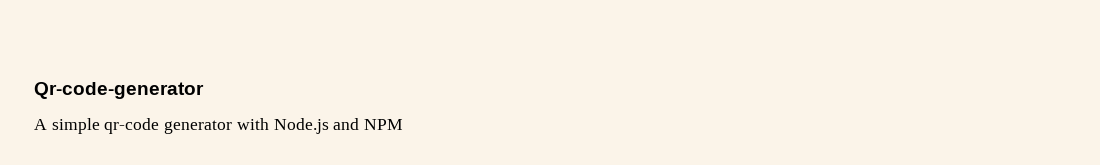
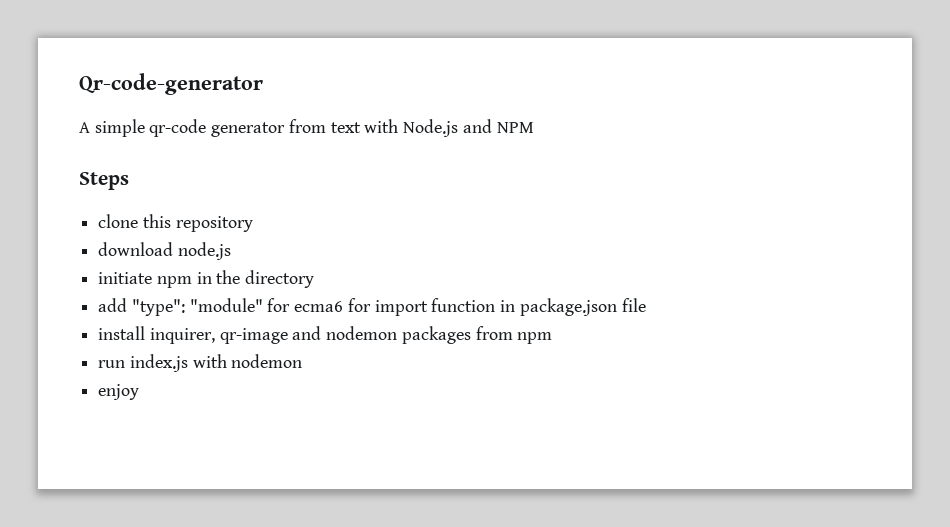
- A simple qr-code generator with Node.js and NPM
+ A simple qr-code generator from text with Node.js and NPM
+ Steps
+ clone this repository
+ download node.js
+ initiate npm in the directory
+ add "type": "module" for ecma6 for import function in package.json file
+ install inquirer, qr-image and nodemon packages from npm
+ run index.js with nodemon
+ enjoy

